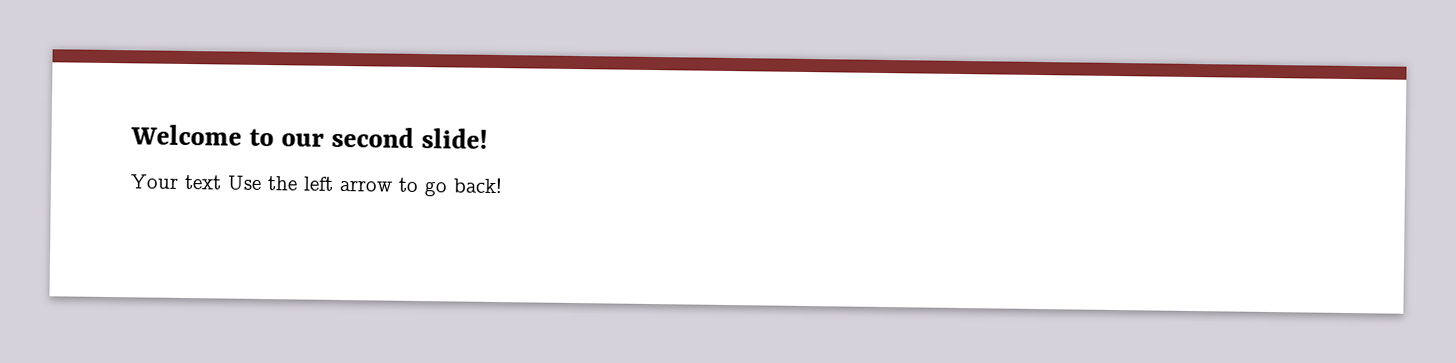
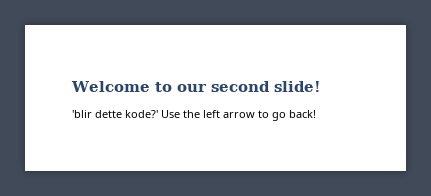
- Your text Use the left arrow to go back!
+ 'blir dette kode?' Use the left arrow to go back!

